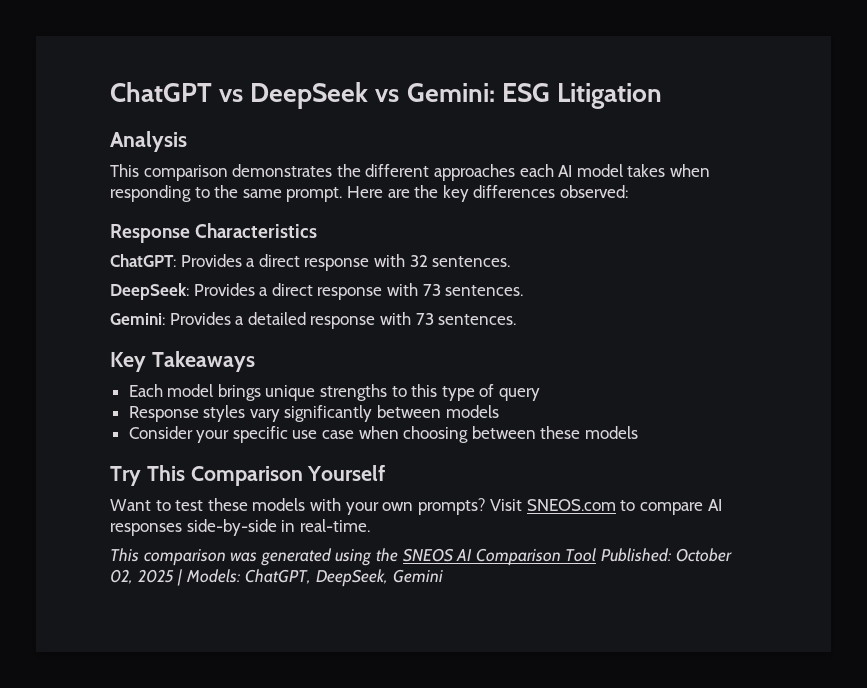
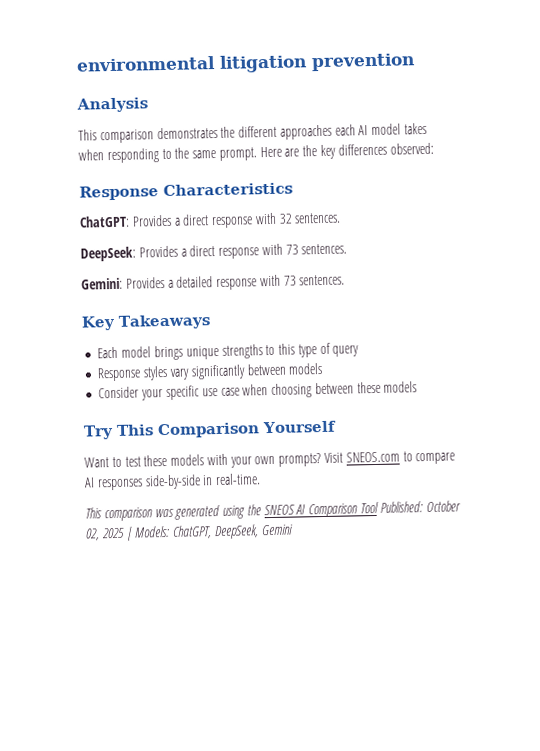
- ChatGPT vs DeepSeek vs Gemini: ESG Litigation
+ environmental litigation prevention

